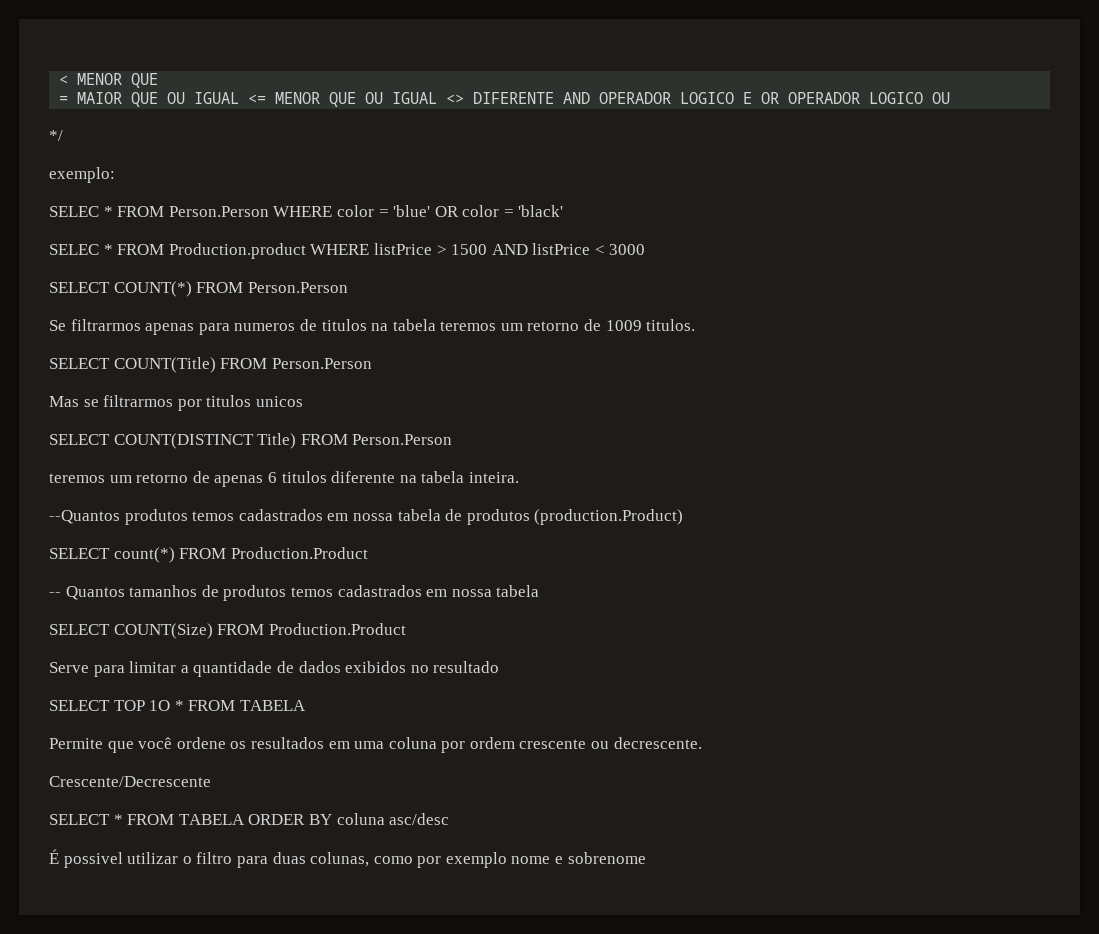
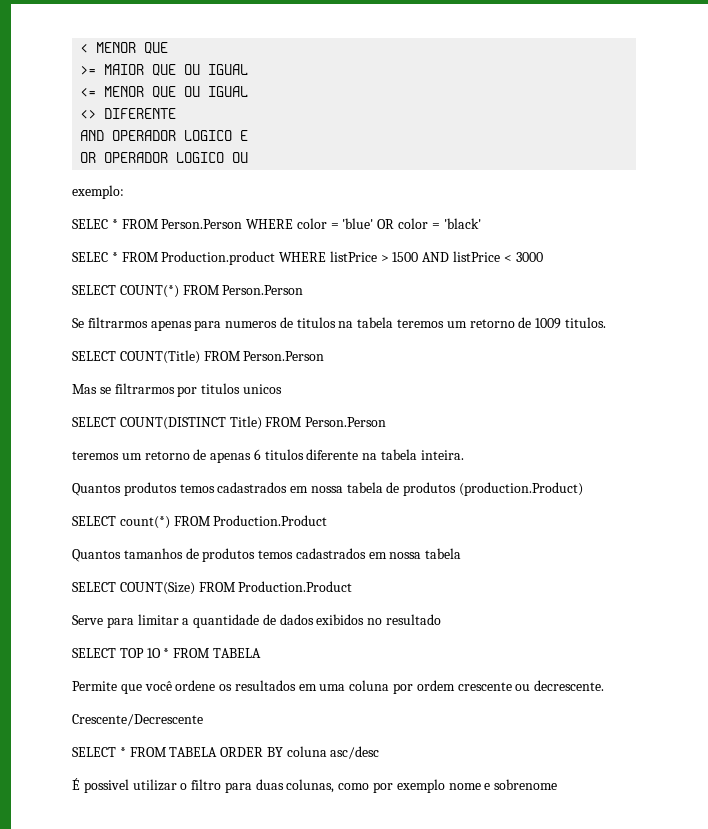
- = MAIOR QUE OU IGUAL <= MENOR QUE OU IGUAL <> DIFERENTE AND OPERADOR LOGICO E OR OPERADOR LOGICO OU
+ >= MAIOR QUE OU IGUAL
+ <= MENOR QUE OU IGUAL
+ <> DIFERENTE
+ AND OPERADOR LOGICO E
+ OR OPERADOR LOGICO OU
- */
- --Quantos produtos temos cadastrados em nossa tabela de produtos (production.Product)
+ Quantos produtos temos cadastrados em nossa tabela de produtos (production.Product)
- -- Quantos tamanhos de produtos temos cadastrados em nossa tabela
+ Quantos tamanhos de produtos temos cadastrados em nossa tabela

